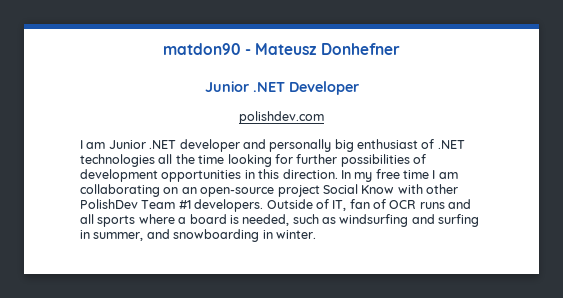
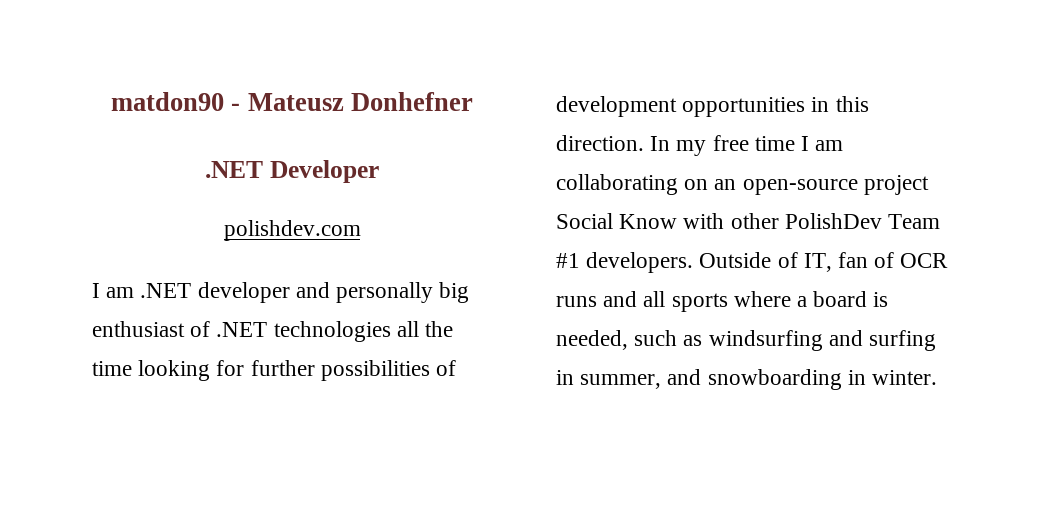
- Junior .NET Developer
+ .NET Developer
- I am Junior .NET developer and personally big enthusiast of .NET technologies all the time looking for further possibilities of development opportunities in this direction.
+ I am .NET developer and personally big enthusiast of .NET technologies all the time looking for further possibilities of development opportunities in this direction.

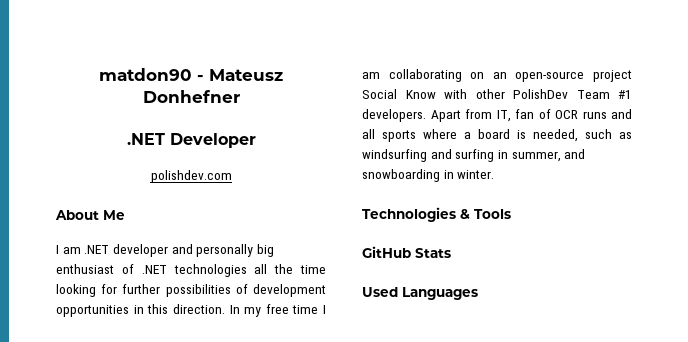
+ About Me
- Outside of IT, fan of OCR runs and all sports where a board is needed, such as windsurfing and surfing in summer, and snowboarding in winter.
+ Apart from IT, fan of OCR runs and all sports where a board is needed, such as windsurfing and surfing in summer, and snowboarding in winter.
+ Technologies & Tools
+ GitHub Stats
+ Used Languages

